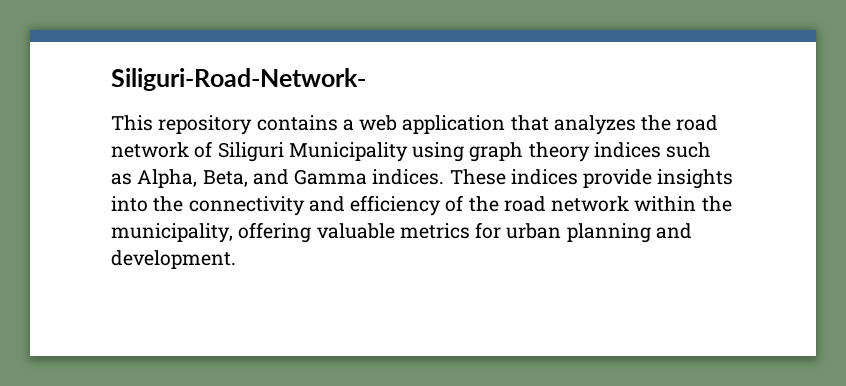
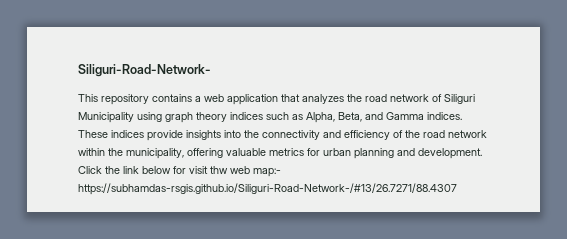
+ Click the link below for visit thw web map:- https://subhamdas-rsgis.github.io/Siliguri-Road-Network-/#13/26.7271/88.4307

